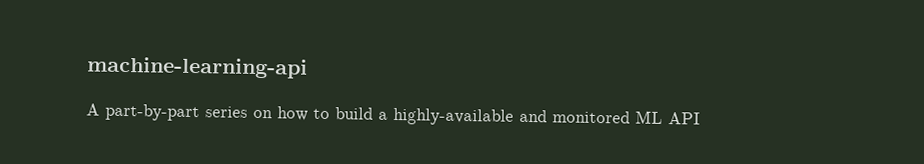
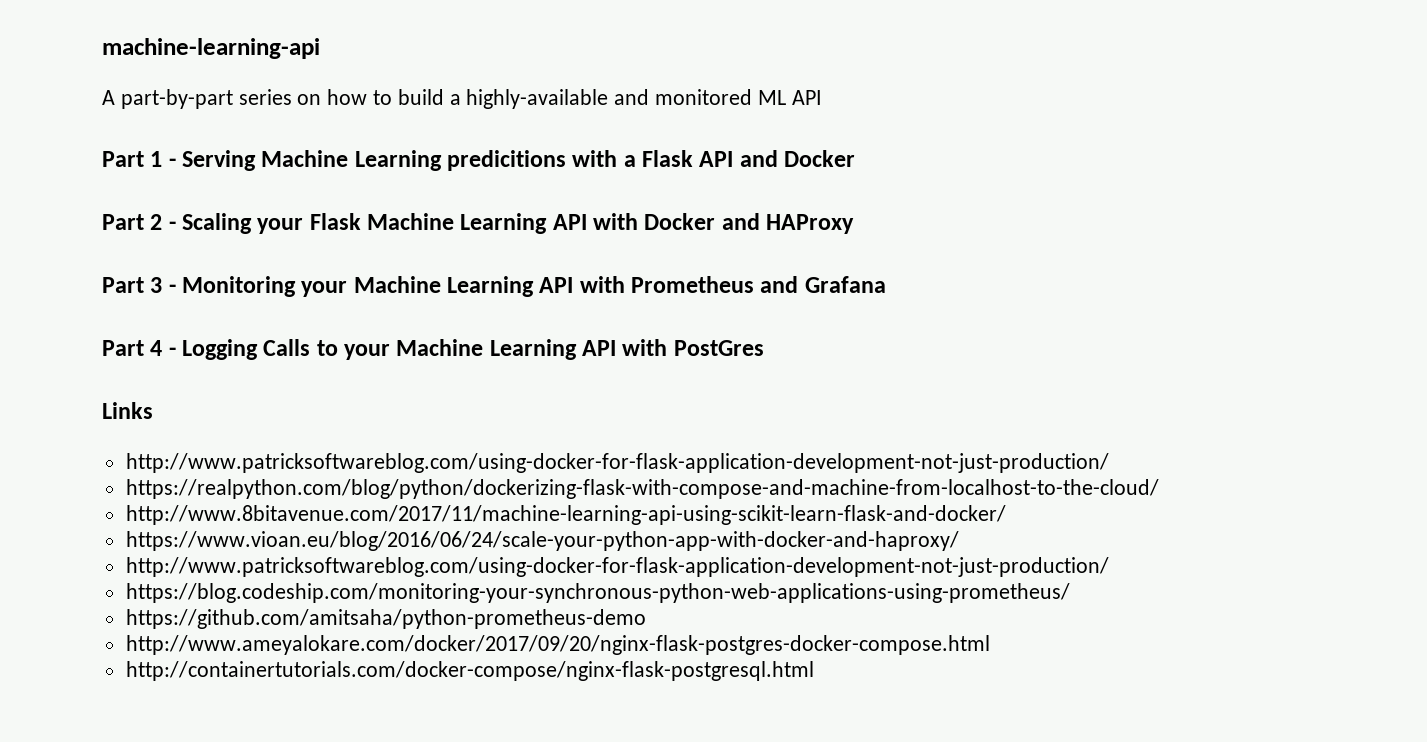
+ Part 1 - Serving Machine Learning predicitions with a Flask API and Docker
+ Part 2 - Scaling your Flask Machine Learning API with Docker and HAProxy
+ Part 3 - Monitoring your Machine Learning API with Prometheus and Grafana
+ Part 4 - Logging Calls to your Machine Learning API with PostGres
+ Links
+ http://www.patricksoftwareblog.com/using-docker-for-flask-application-development-not-just-production/
+ https://realpython.com/blog/python/dockerizing-flask-with-compose-and-machine-from-localhost-to-the-cloud/
+ http://www.8bitavenue.com/2017/11/machine-learning-api-using-scikit-learn-flask-and-docker/
+ https://www.vioan.eu/blog/2016/06/24/scale-your-python-app-with-docker-and-haproxy/
+ http://www.patricksoftwareblog.com/using-docker-for-flask-application-development-not-just-production/
+ https://blog.codeship.com/monitoring-your-synchronous-python-web-applications-using-prometheus/
+ https://github.com/amitsaha/python-prometheus-demo
+ http://www.ameyalokare.com/docker/2017/09/20/nginx-flask-postgres-docker-compose.html
+ http://containertutorials.com/docker-compose/nginx-flask-postgresql.html

